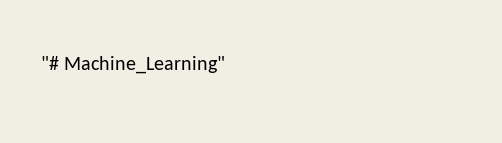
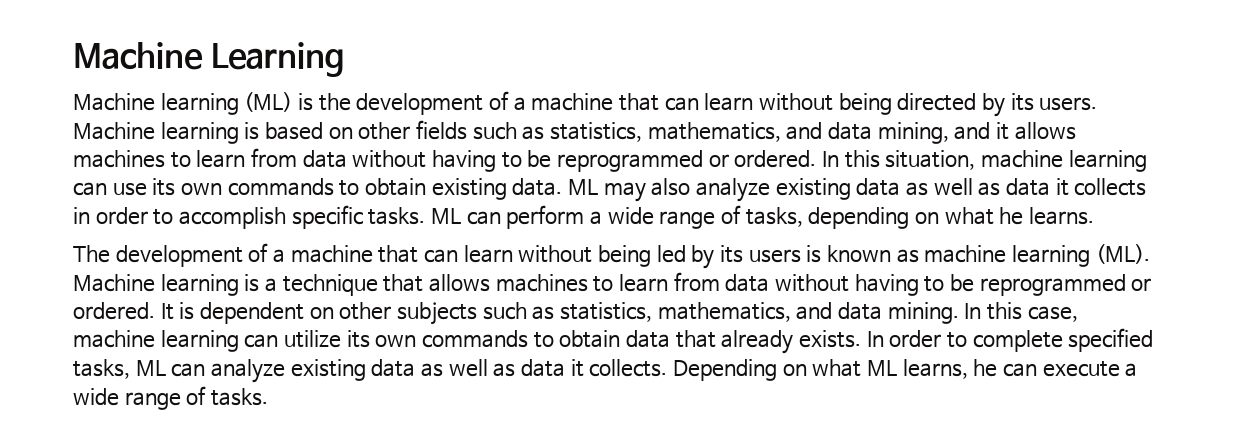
- "# Machine_Learning"
+ Machine Learning
+ Machine learning (ML) is the development of a machine that can learn without being directed by its users. Machine learning is based on other fields such as statistics, mathematics, and data mining, and it allows machines to learn from data without having to be reprogrammed or ordered. In this situation, machine learning can use its own commands to obtain existing data. ML may also analyze existing data as well as data it collects in order to accomplish specific tasks. ML can perform a wide range of tasks, depending on what he learns.
+ The development of a machine that can learn without being led by its users is known as machine learning (ML). Machine learning is a technique that allows machines to learn from data without having to be reprogrammed or ordered. It is dependent on other subjects such as statistics, mathematics, and data mining. In this case, machine learning can utilize its own commands to obtain data that already exists. In order to complete specified tasks, ML can analyze existing data as well as data it collects. Depending on what ML learns, he can execute a wide range of tasks.

